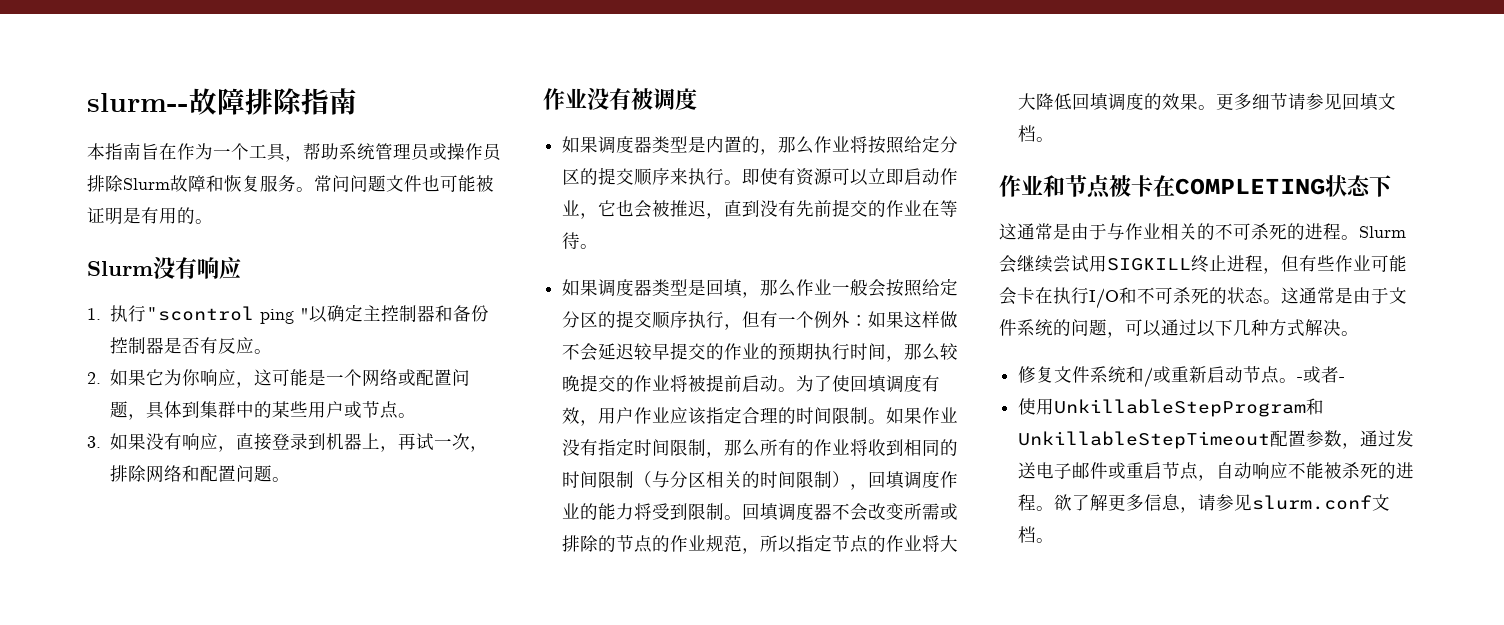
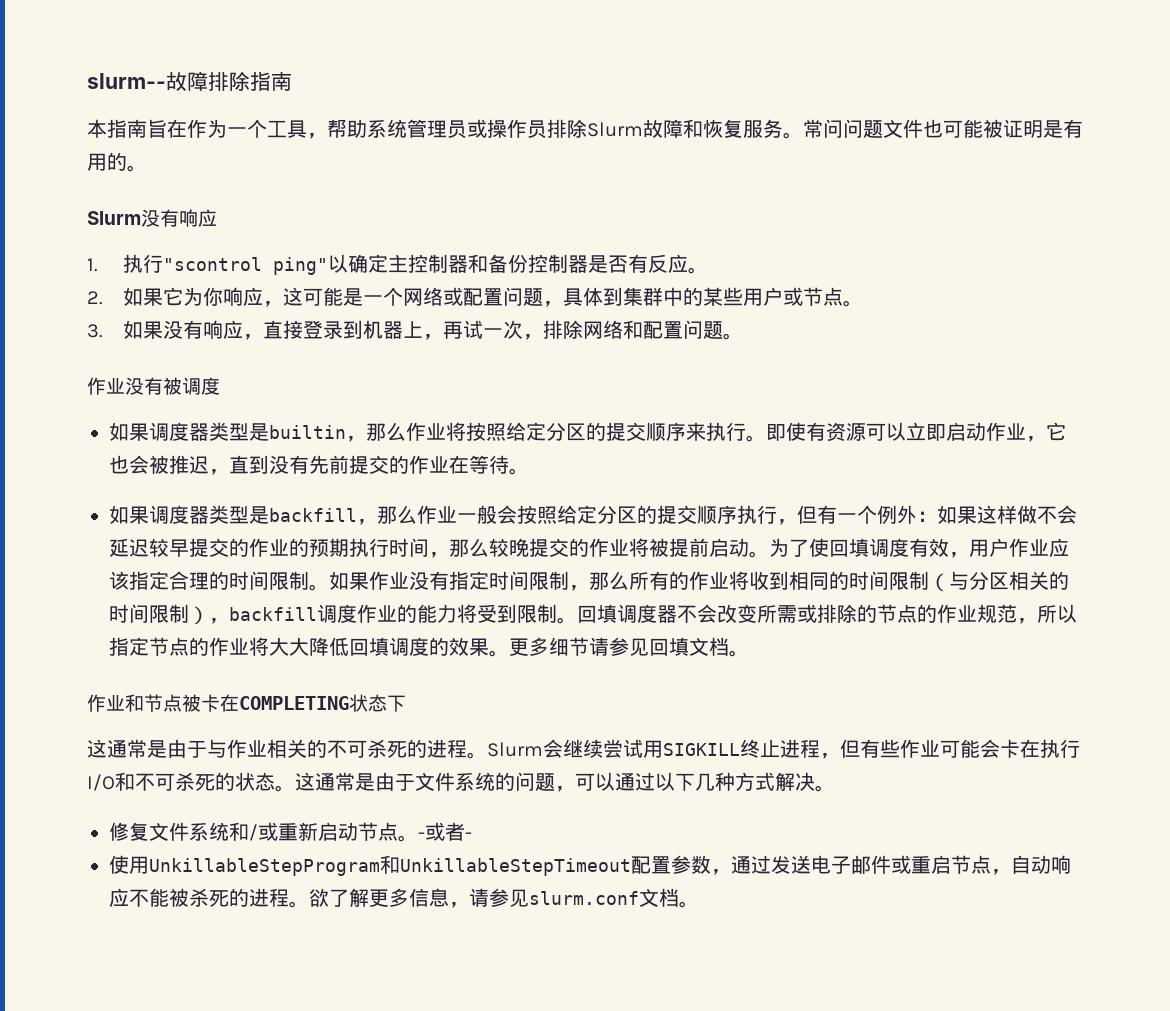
- 1.执行"scontrol ping "以确定主控制器和备份控制器是否有反应。
+ 1.执行"scontrol ping"以确定主控制器和备份控制器是否有反应。
- 如果调度器类型是内置的，那么作业将按照给定分区的提交顺序来执行。
+ 如果调度器类型是builtin，那么作业将按照给定分区的提交顺序来执行。
- 如果调度器类型是回填，那么作业一般会按照给定分区的提交顺序执行，但有一个例外：如果这样做不会延迟较早提交的作业的预期执行时间，那么较晚提交的作业将被提前启动。
+ 如果调度器类型是backfill，那么作业一般会按照给定分区的提交顺序执行，但有一个例外：如果这样做不会延迟较早提交的作业的预期执行时间，那么较晚提交的作业将被提前启动。
- 如果作业没有指定时间限制，那么所有的作业将收到相同的时间限制（与分区相关的时间限制），回填调度作业的能力将受到限制。
+ 如果作业没有指定时间限制，那么所有的作业将收到相同的时间限制（与分区相关的时间限制），backfill调度作业的能力将受到限制。

